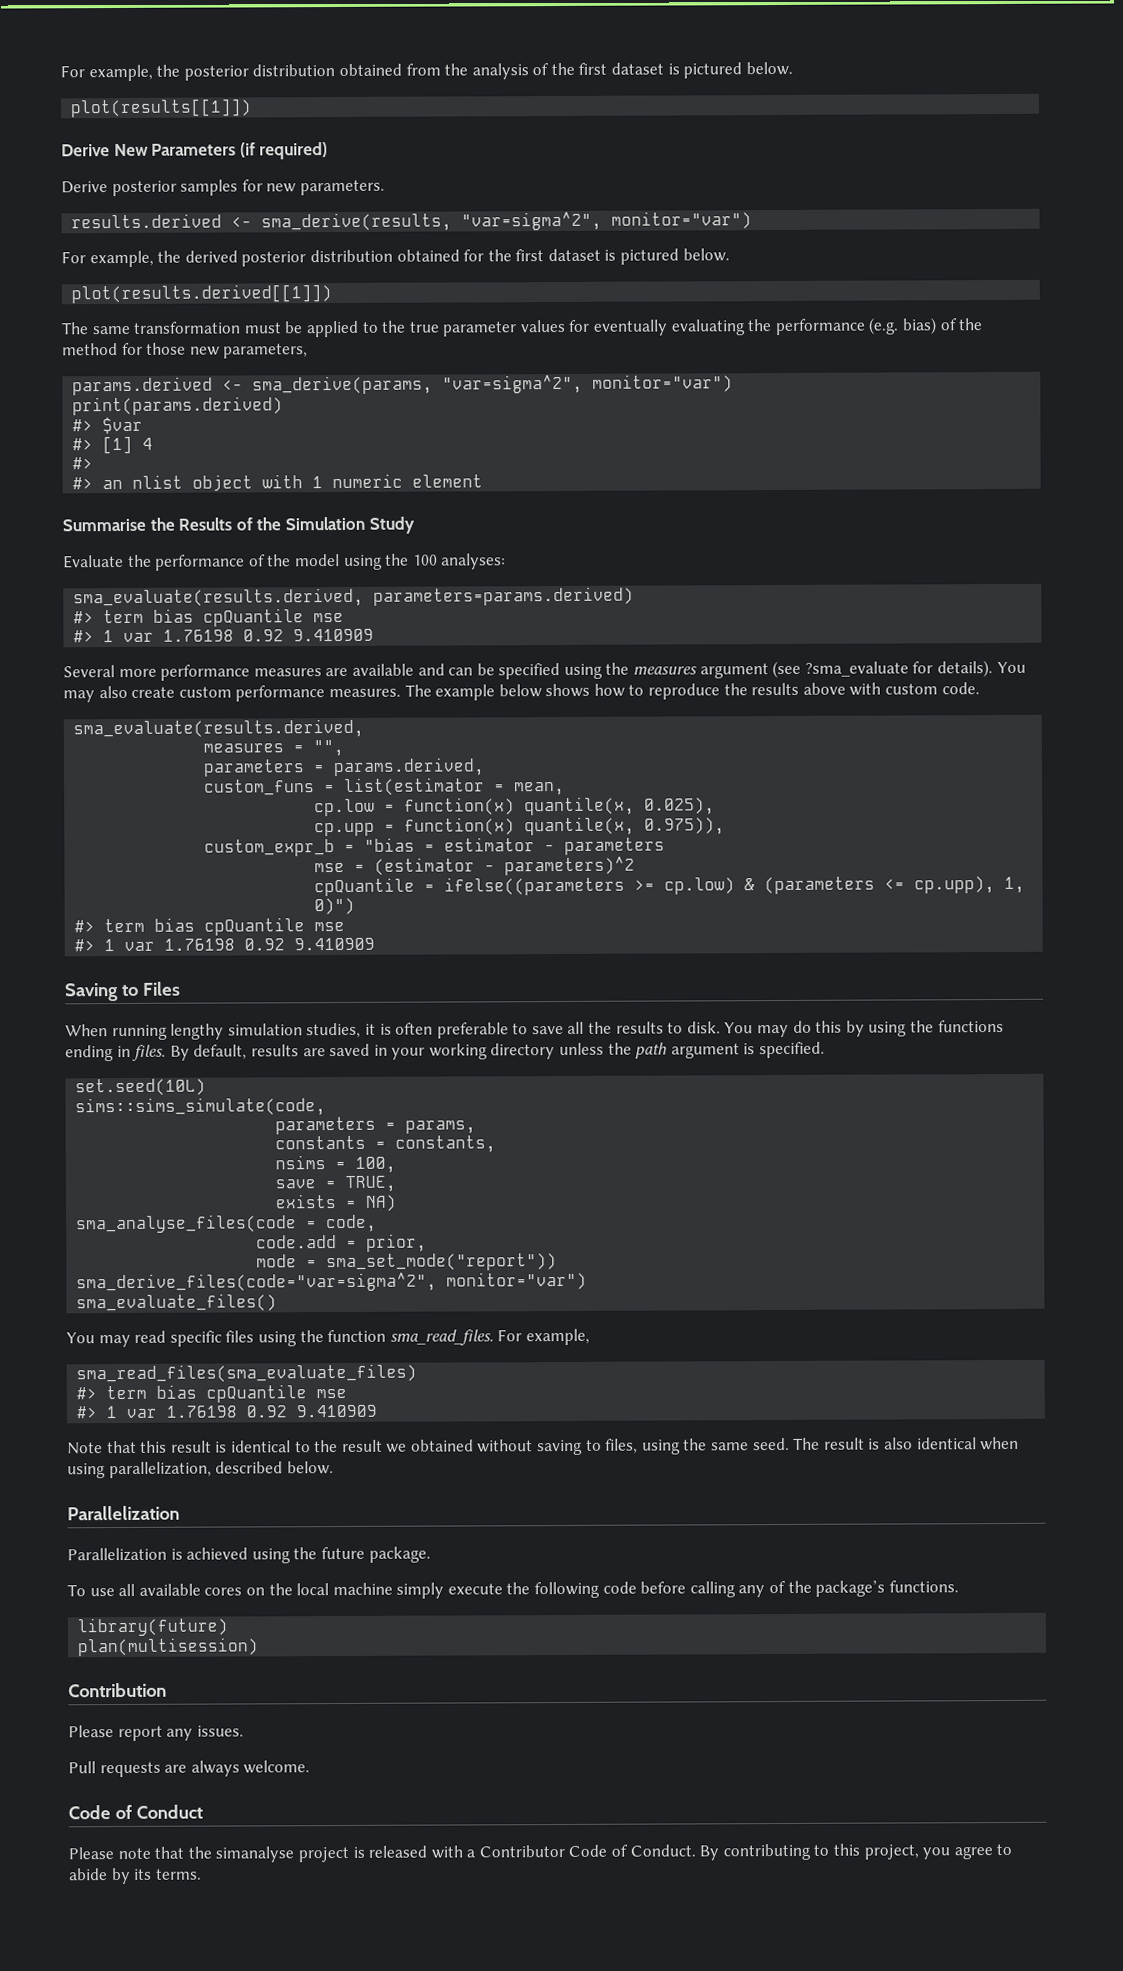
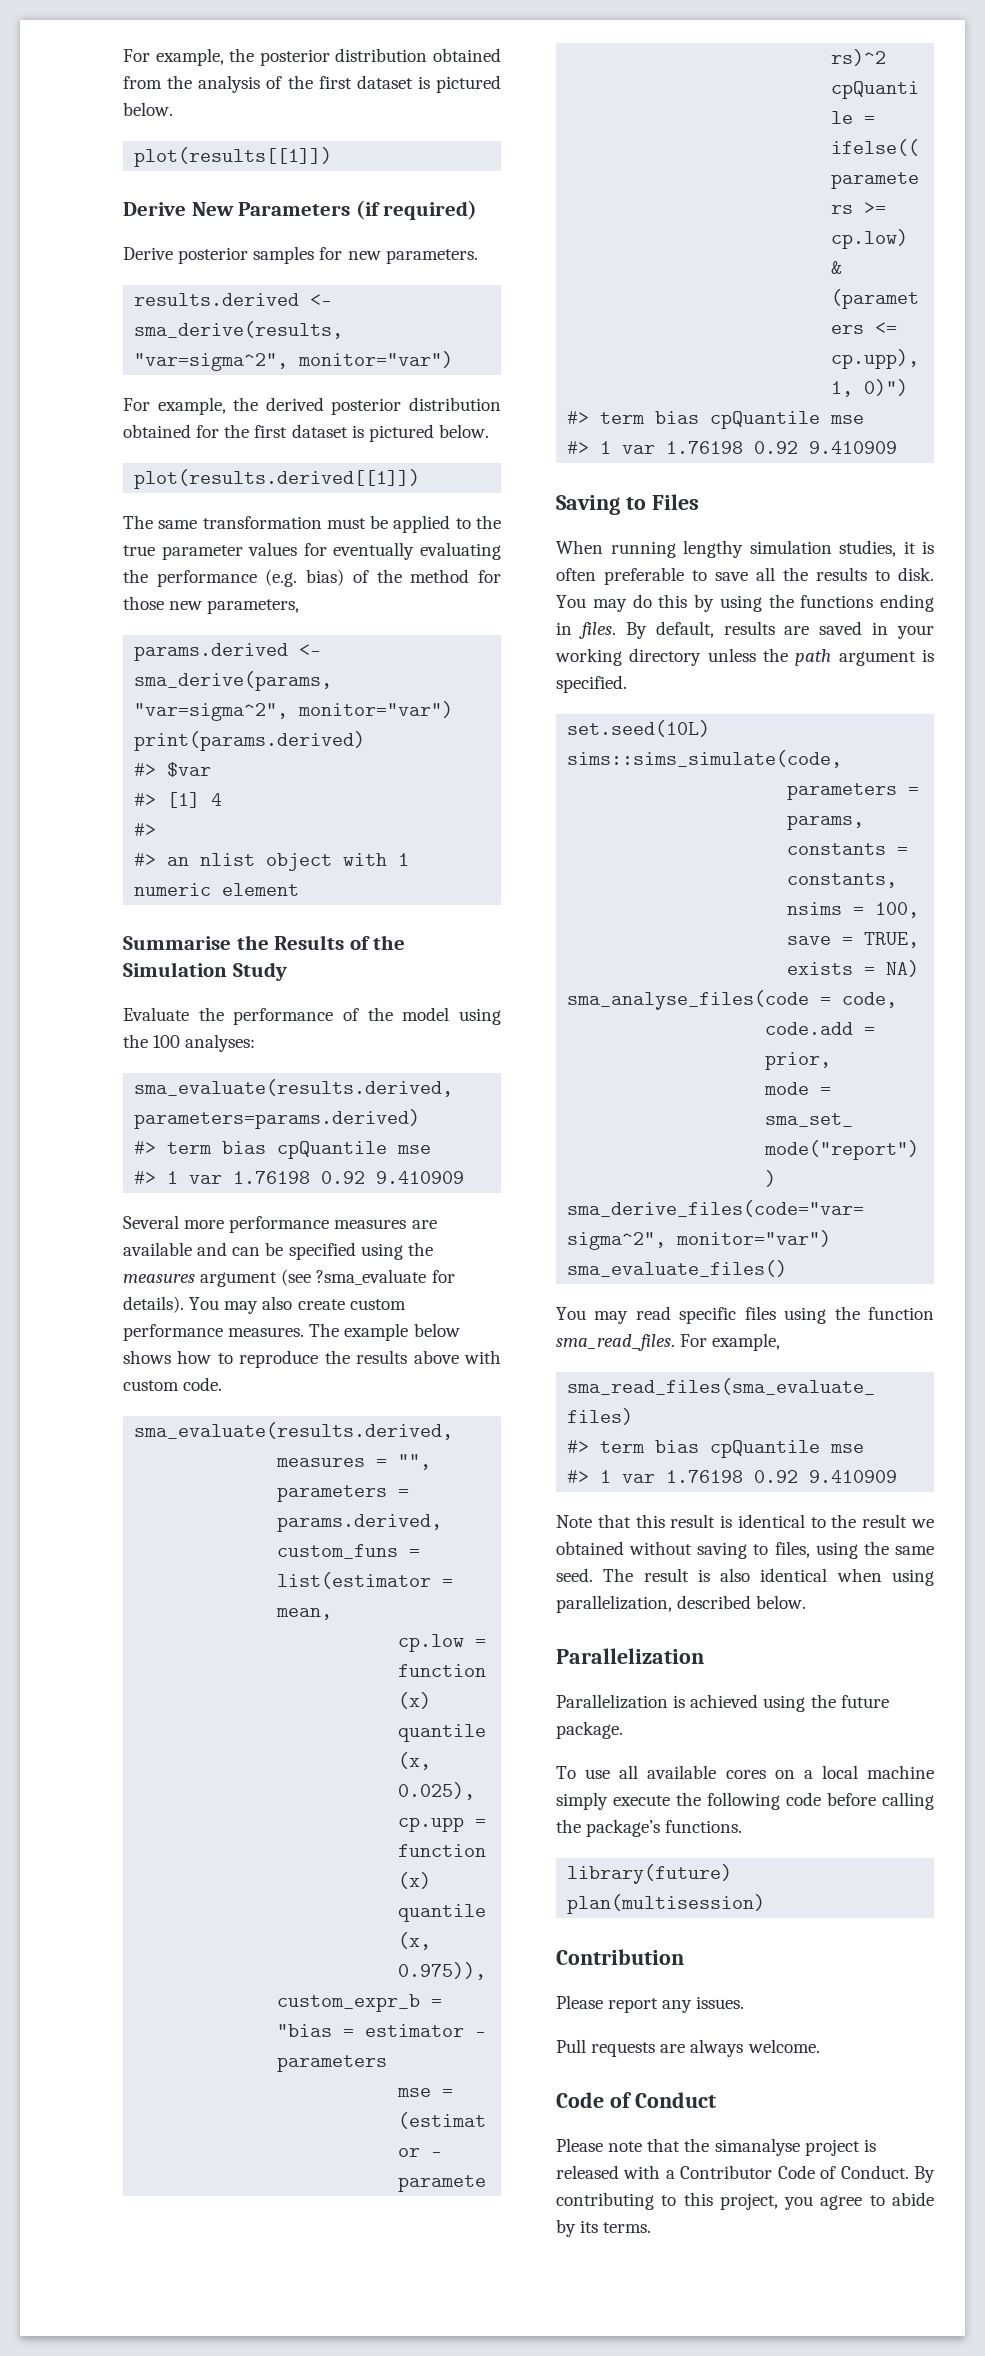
- To use all available cores on the local machine simply execute the following code before calling any of the package’s functions.
+ To use all available cores on a local machine simply execute the following code before calling the package’s functions.

